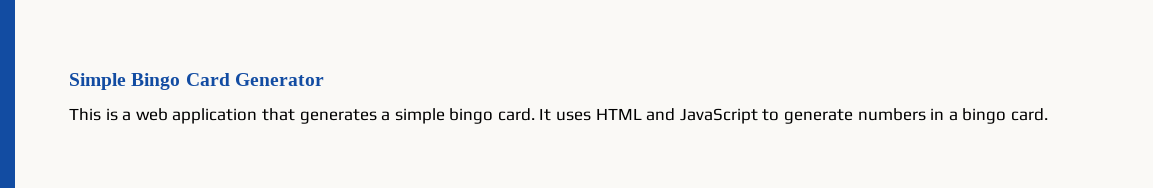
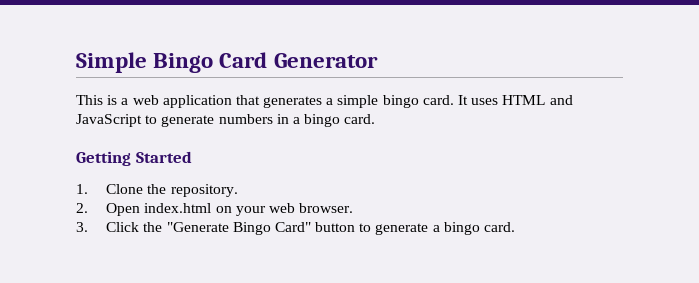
+ Getting Started
+ 1. Clone the repository.
+ 2. Open index.html on your web browser.
+ 3. Click the "Generate Bingo Card" button to generate a bingo card.

